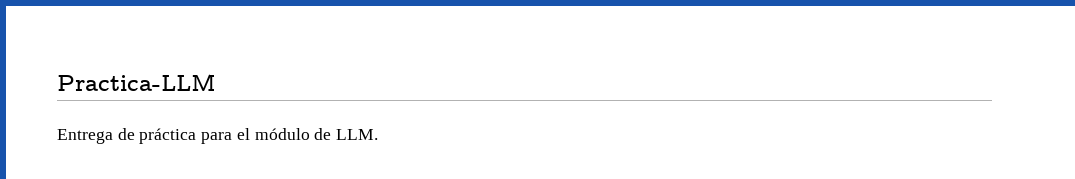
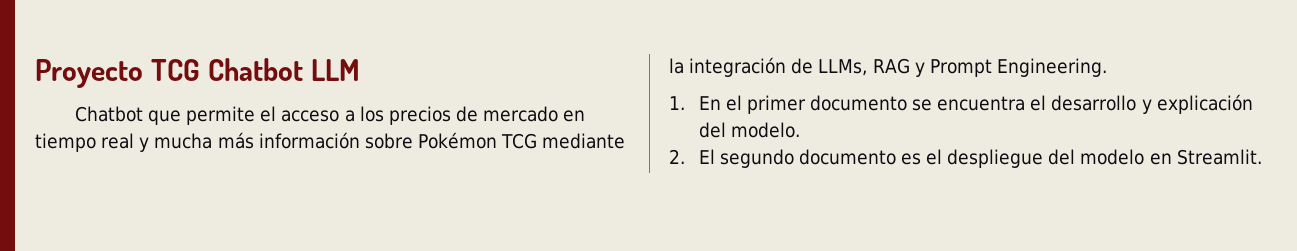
- Practica-LLM
- Entrega de práctica para el módulo de LLM.
+ Proyecto TCG Chatbot LLM
+ Chatbot que permite el acceso a los precios de mercado en tiempo real y mucha más información sobre Pokémon TCG mediante la integración de LLMs, RAG y Prompt Engineering.
+ 1. En el primer documento se encuentra el desarrollo y explicación del modelo.
+ 2. El segundo documento es el despliegue del modelo en Streamlit.

